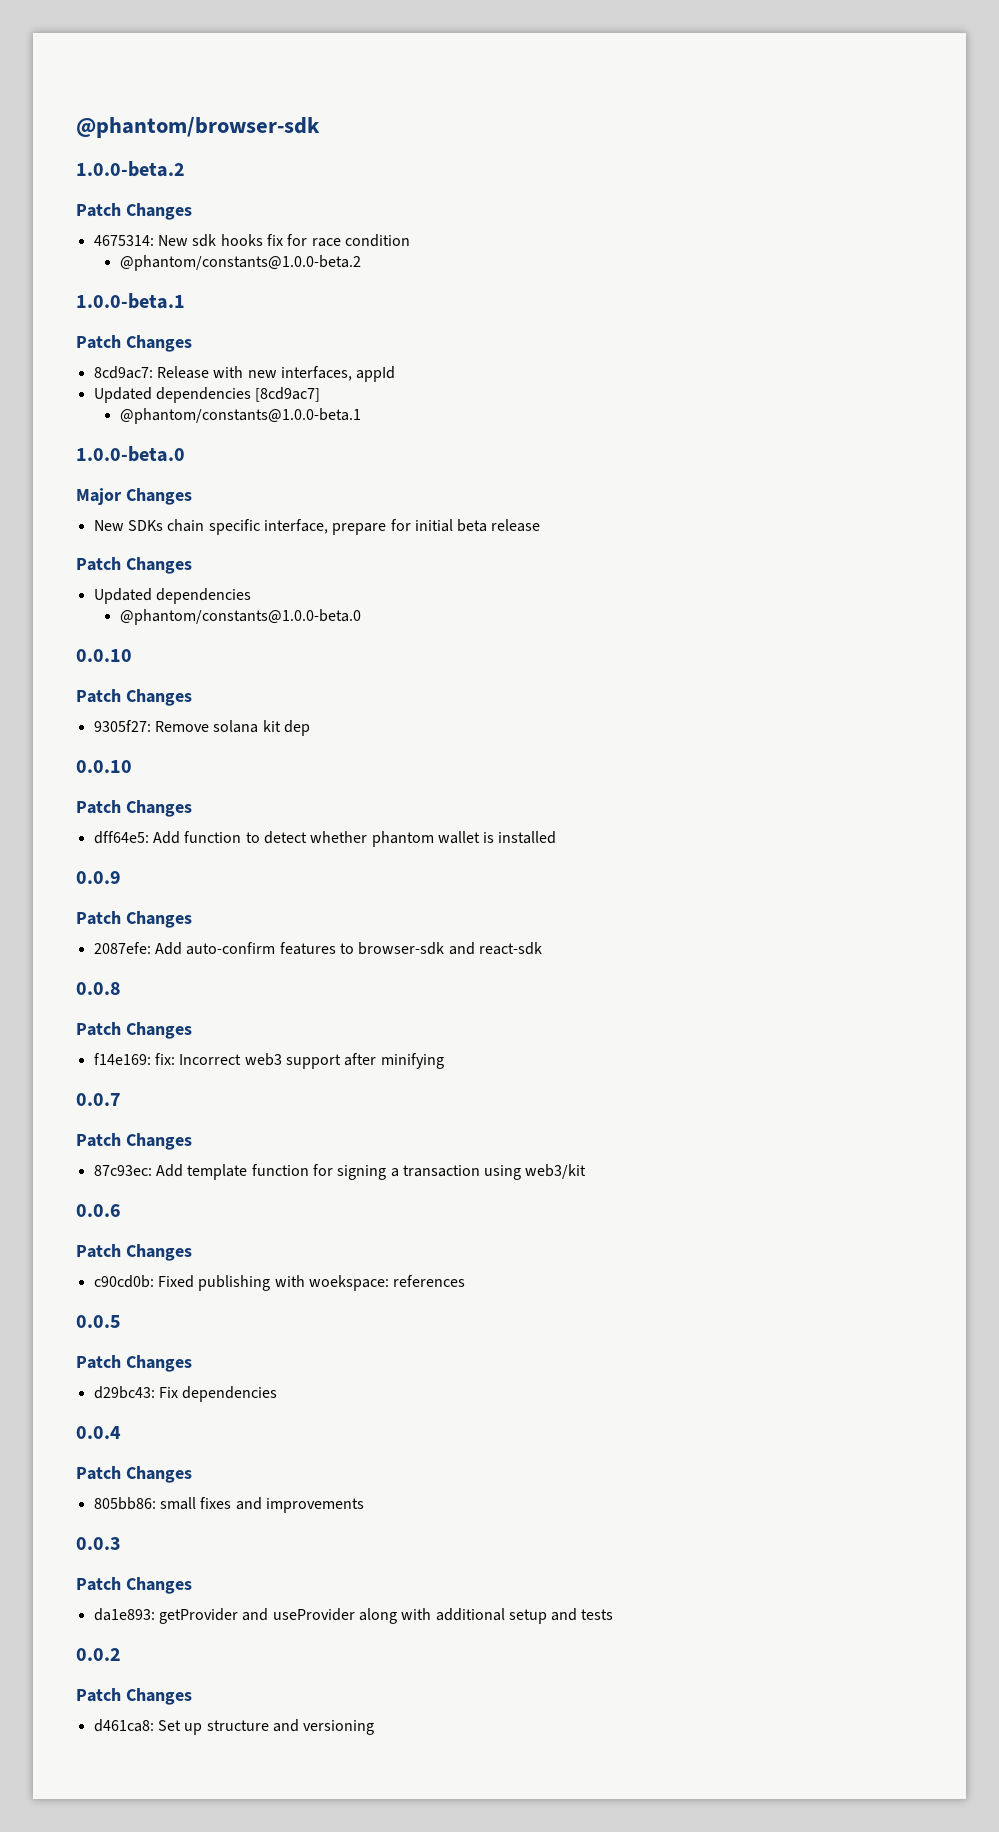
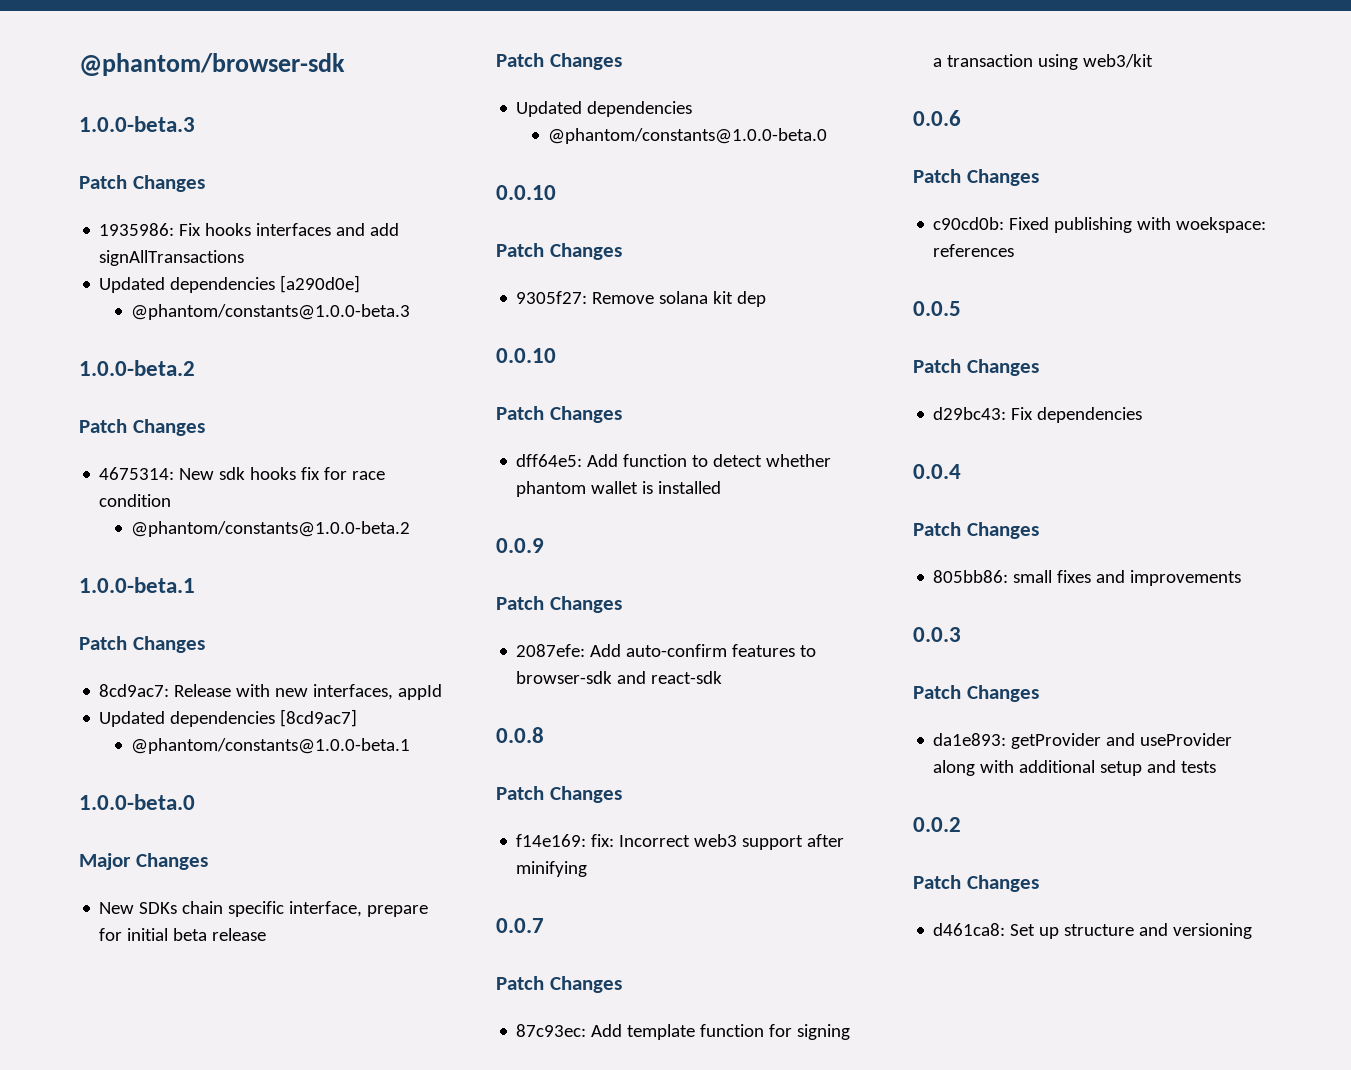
+ 1.0.0-beta.3
+ Patch Changes
+ 1935986: Fix hooks interfaces and add signAllTransactions
+ Updated dependencies [a290d0e]
+ @phantom/constants@1.0.0-beta.3

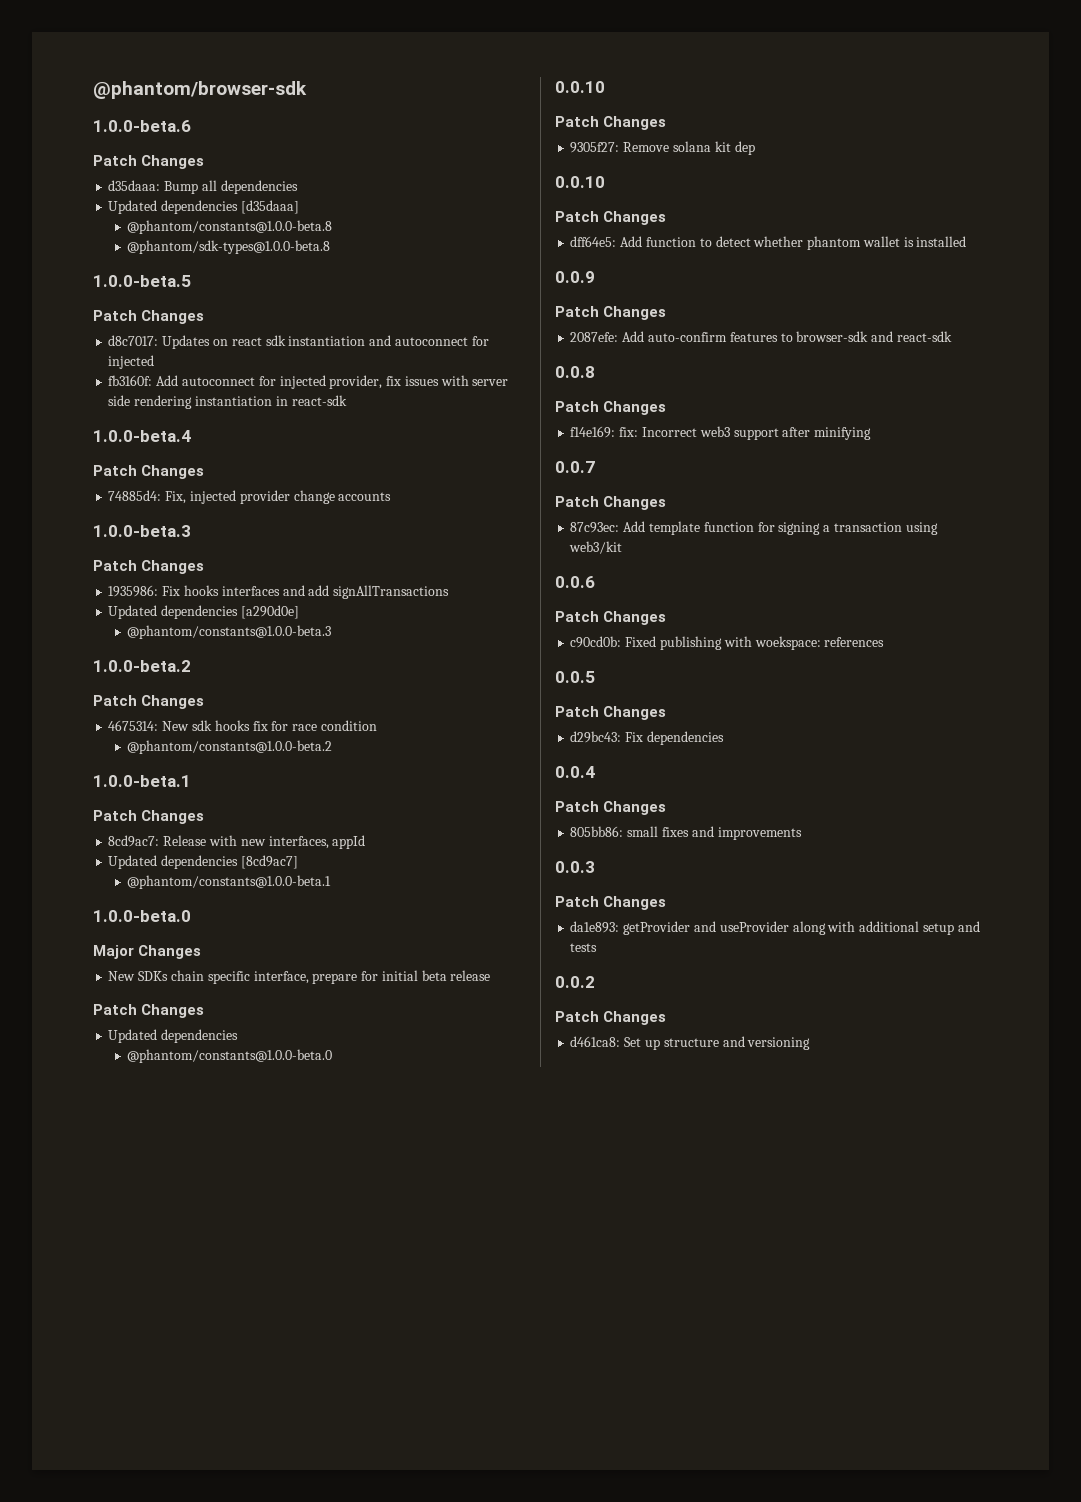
+ 1.0.0-beta.6
+ Patch Changes
+ d35daaa: Bump all dependencies
+ Updated dependencies [d35daaa]
+ @phantom/constants@1.0.0-beta.8
+ @phantom/sdk-types@1.0.0-beta.8
+ 1.0.0-beta.5
+ Patch Changes
+ d8c7017: Updates on react sdk instantiation and autoconnect for injected
+ fb3160f: Add autoconnect for injected provider, fix issues with server side rendering instantiation in react-sdk
+ 1.0.0-beta.4
+ Patch Changes
+ 74885d4: Fix, injected provider change accounts

